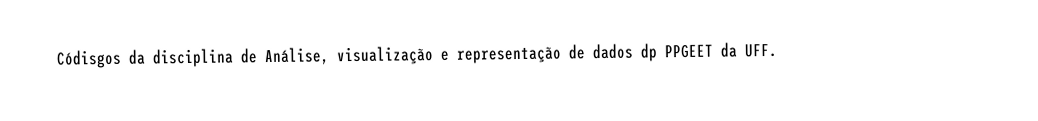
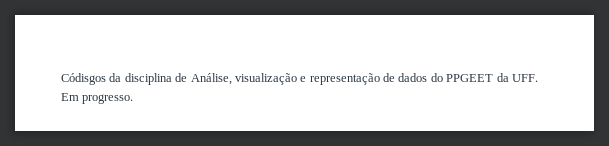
- Códisgos da disciplina de Análise, visualização e representação de dados dp PPGEET da UFF.
+ Códisgos da disciplina de Análise, visualização e representação de dados do PPGEET da UFF. Em progresso.

